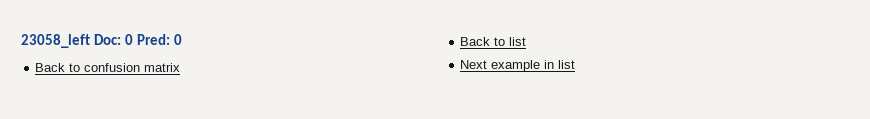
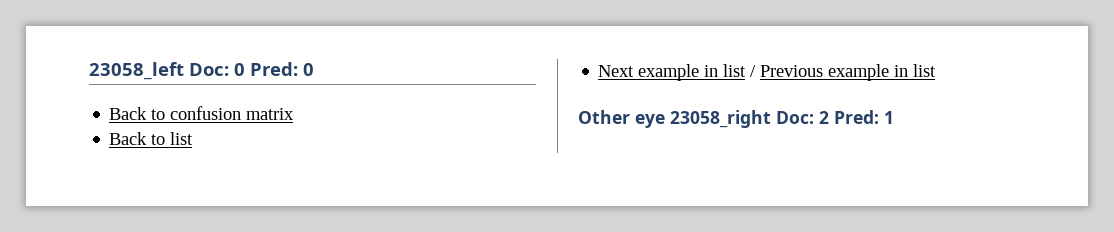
- Next example in list
+ Next example in list / Previous example in list
+ Other eye 23058_right Doc: 2 Pred: 1

